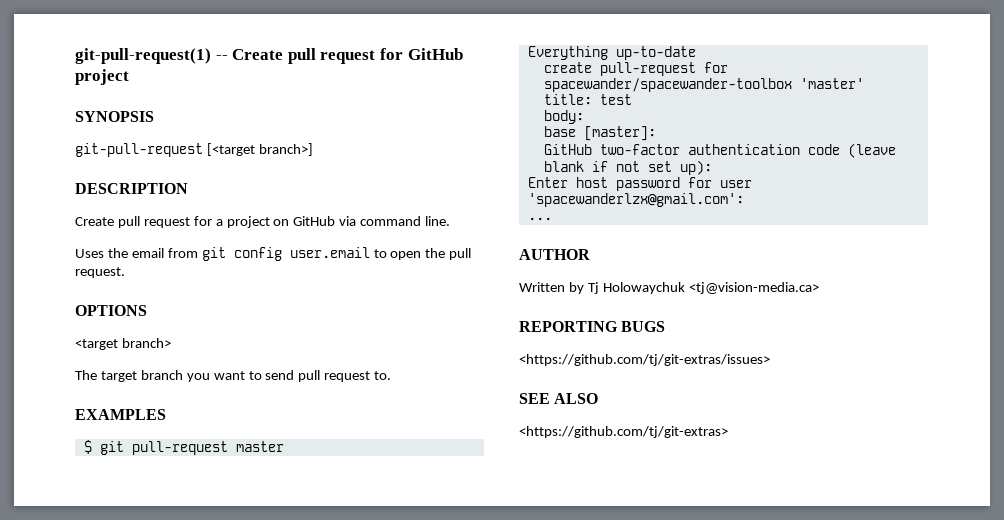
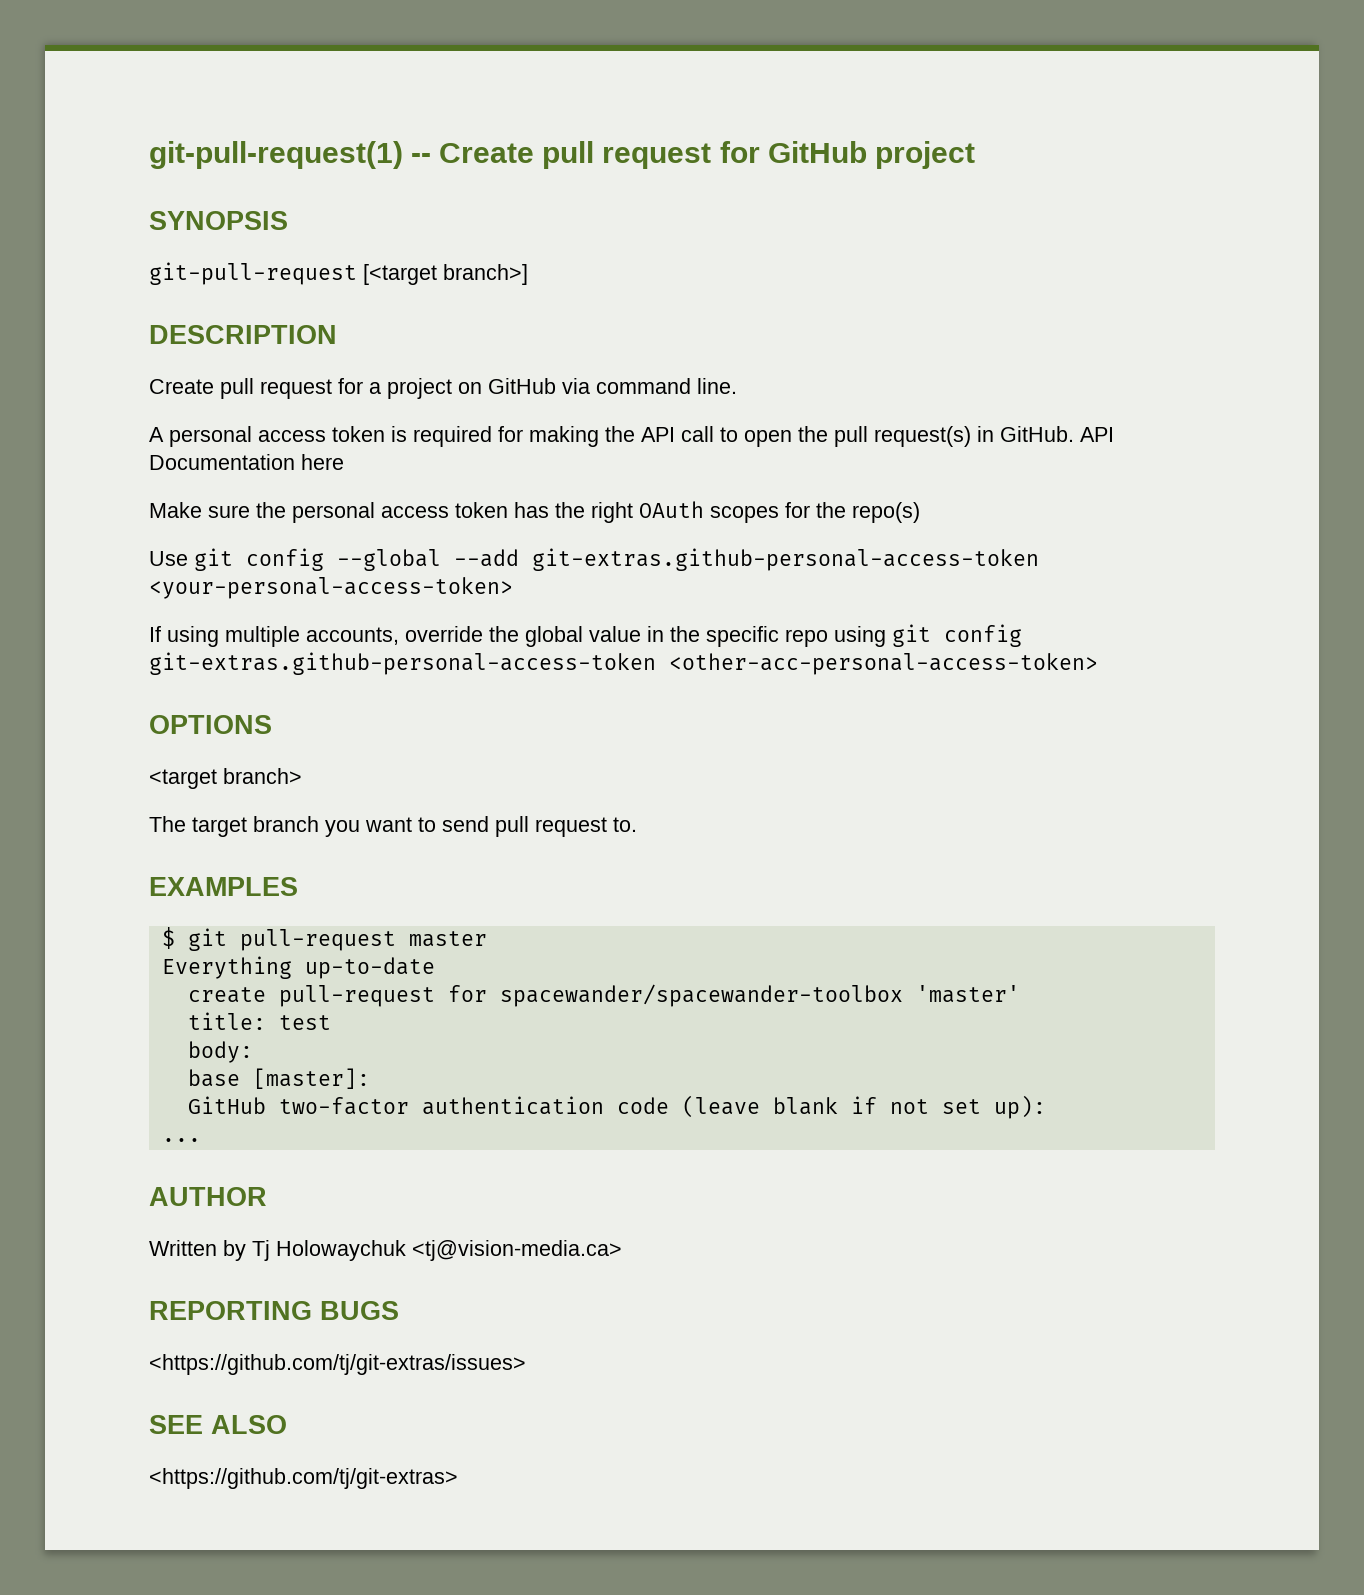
- Uses the email from git config user.email to open the pull request.
+ A personal access token is required for making the API call to open the pull request(s) in GitHub. API Documentation here
+ Make sure the personal access token has the right OAuth scopes for the repo(s)
+ Use git config --global --add git-extras.github-personal-access-token <your-personal-access-token>
+ If using multiple accounts, override the global value in the specific repo using git config git-extras.github-personal-access-token <other-acc-personal-access-token>
- Enter host password for user 'spacewanderlzx@gmail.com':

